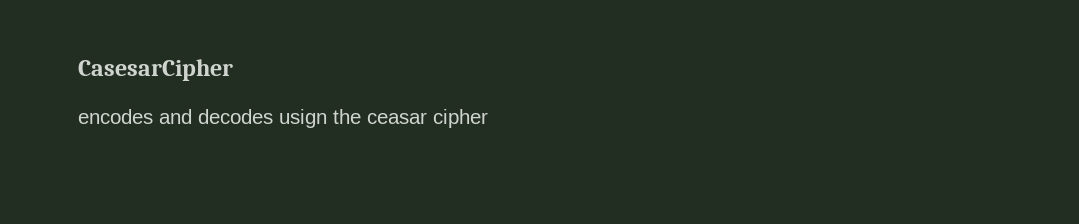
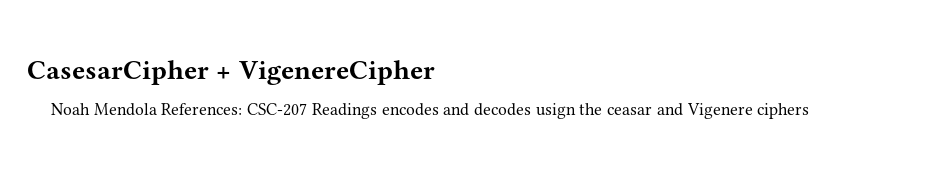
- CasesarCipher
- encodes and decodes usign the ceasar cipher
+ CasesarCipher + VigenereCipher
+ Noah Mendola References: CSC-207 Readings encodes and decodes usign the ceasar and Vigenere ciphers

